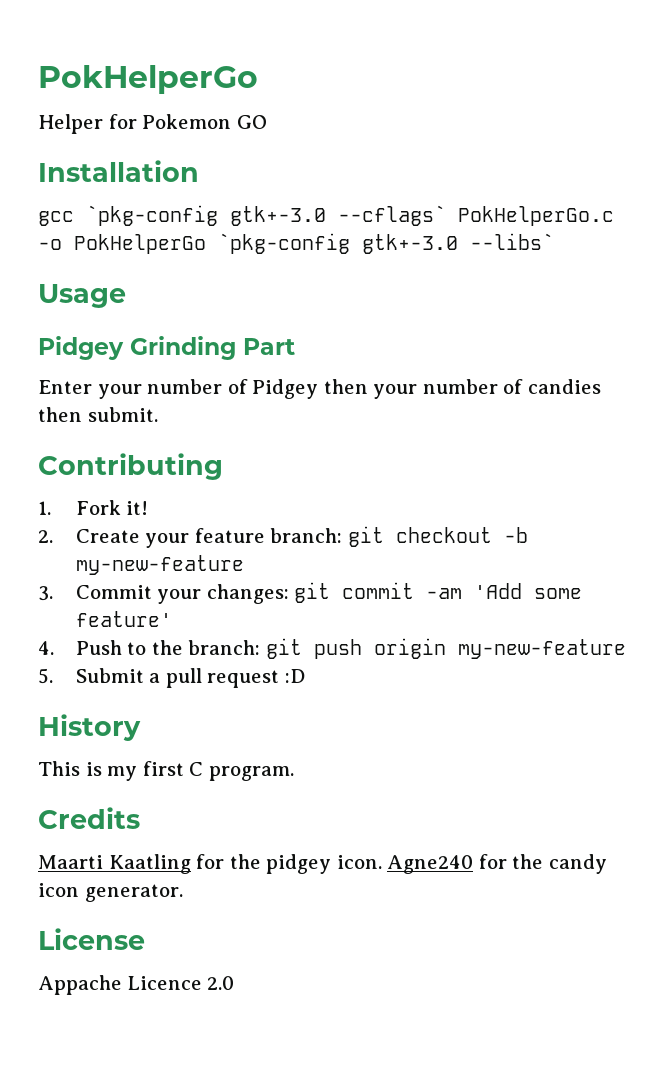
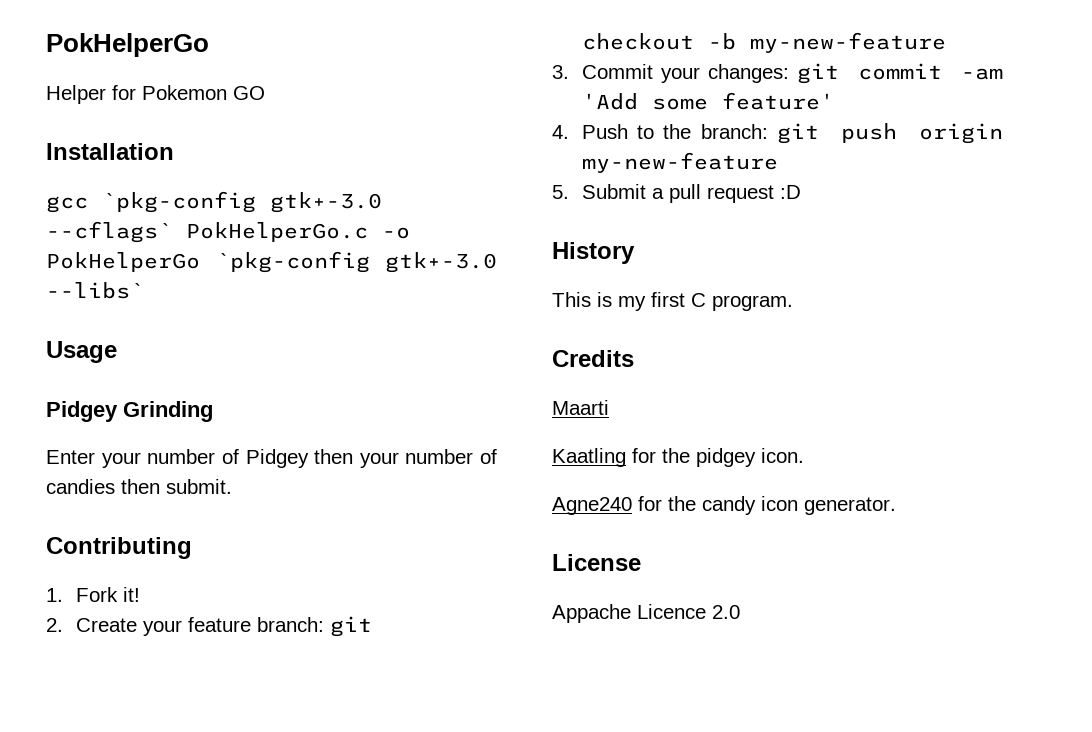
- Pidgey Grinding Part
+ Pidgey Grinding
- Maarti Kaatling for the pidgey icon. Agne240 for the candy icon generator.
+ Maarti
+ Kaatling for the pidgey icon.
+ Agne240 for the candy icon generator.

